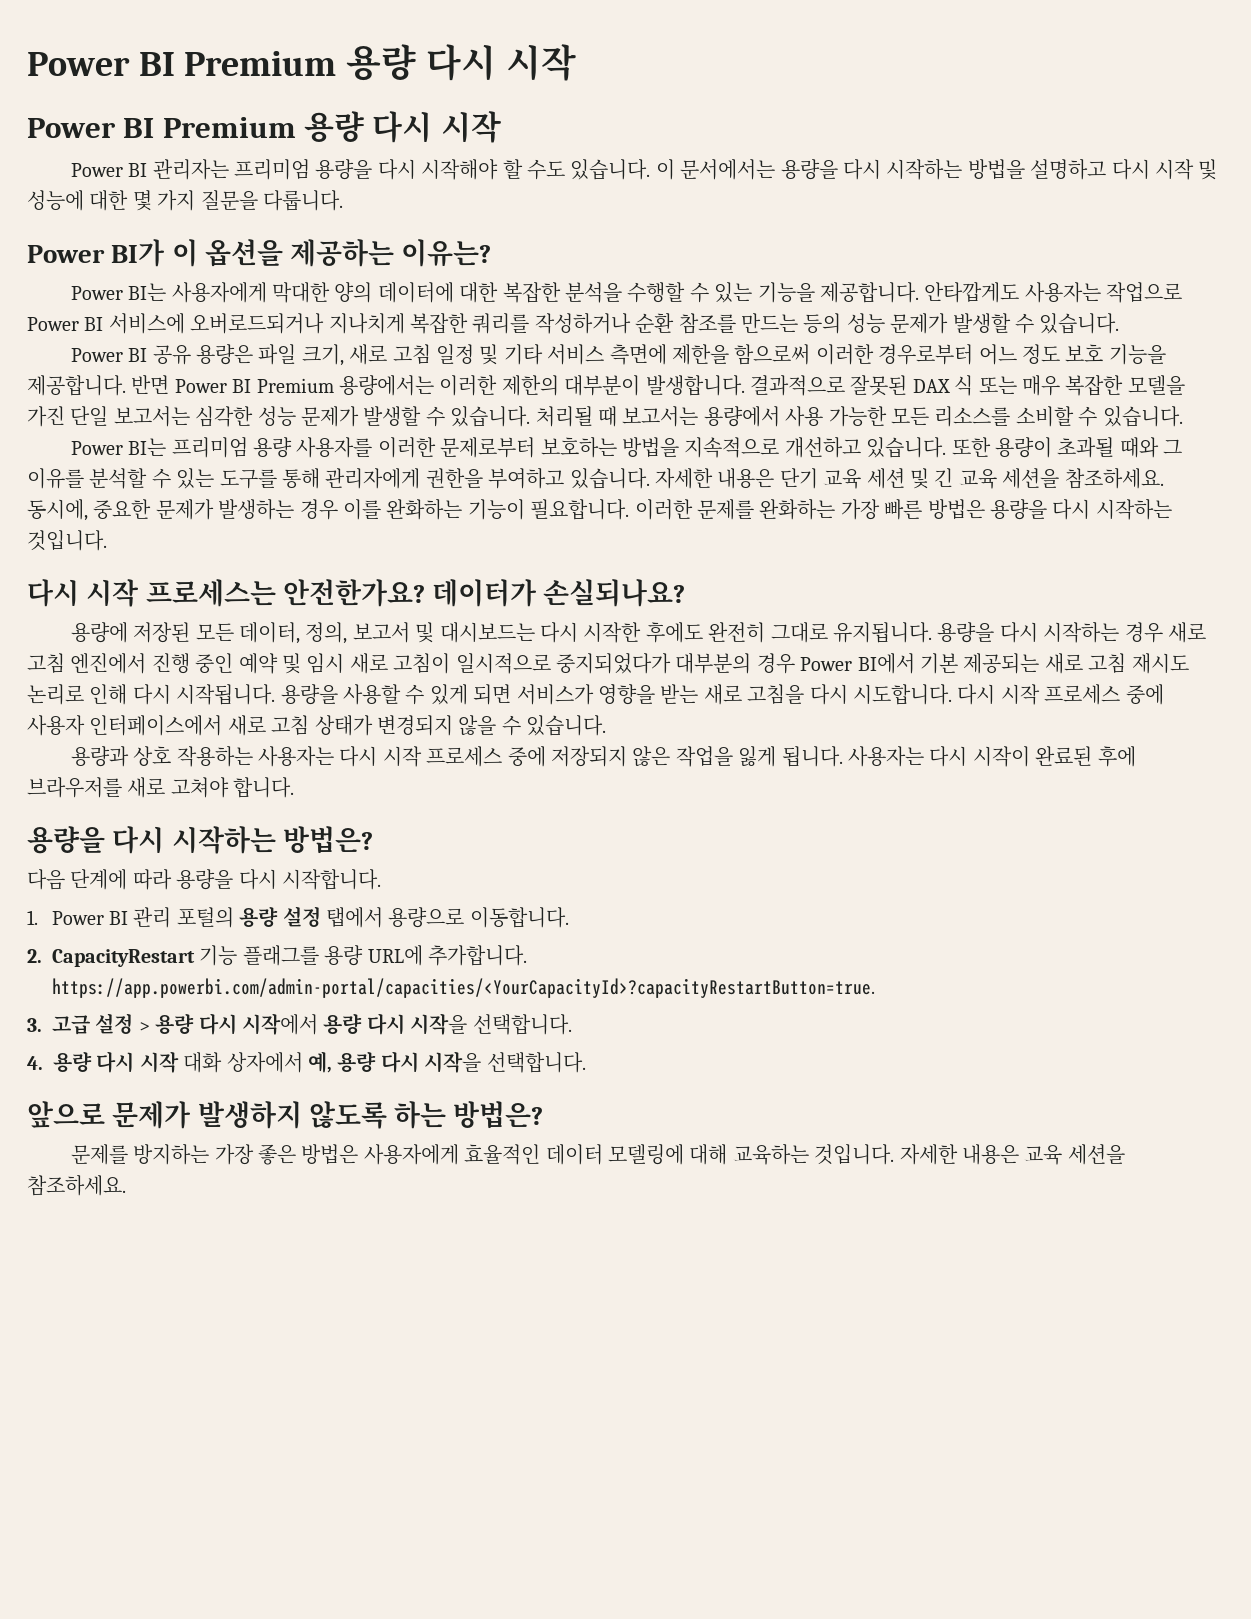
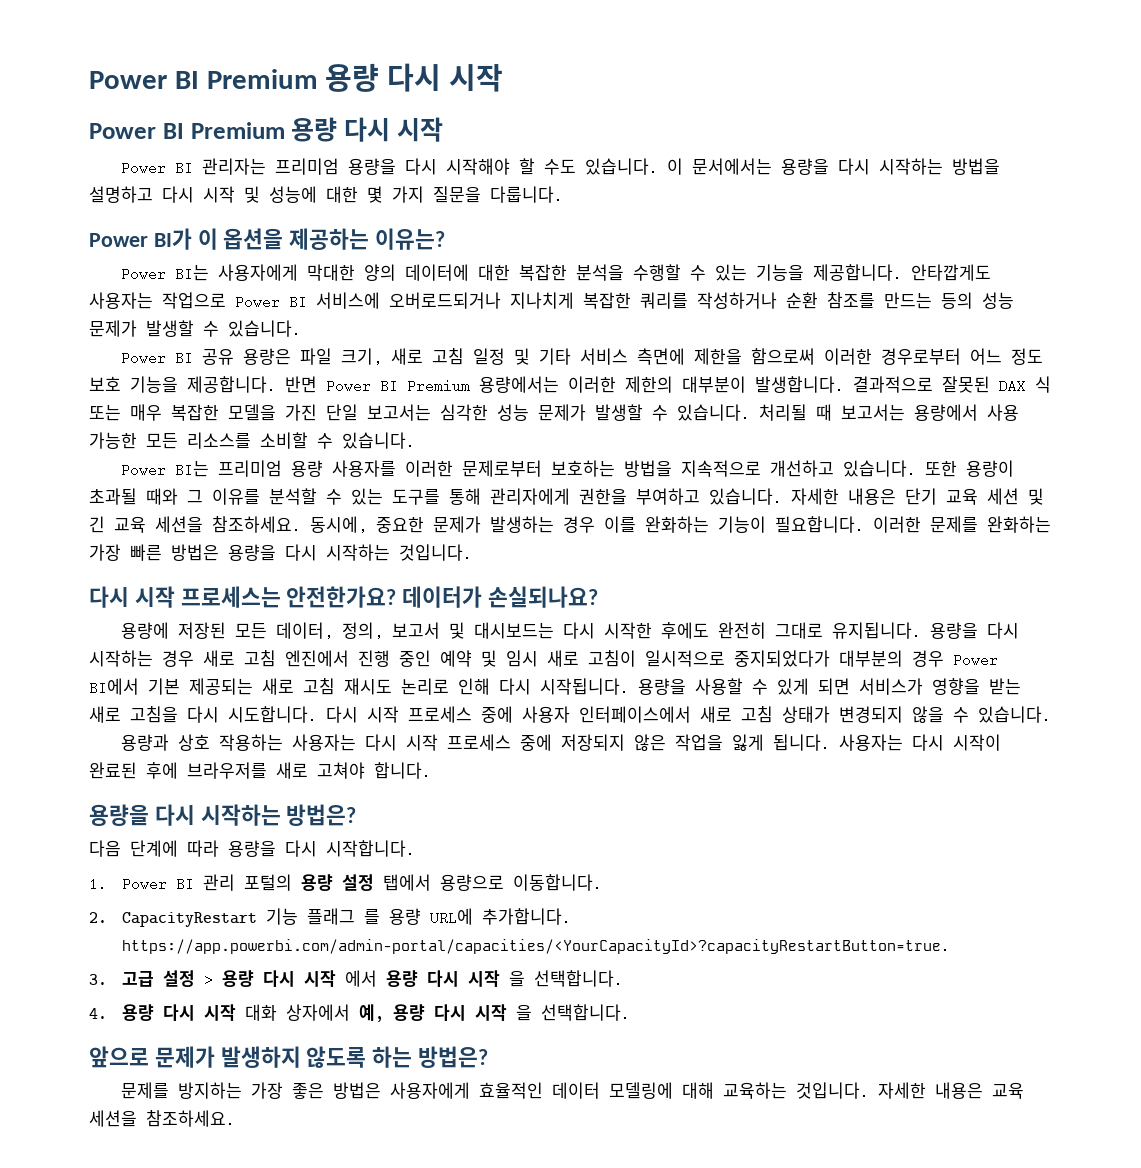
- 2. CapacityRestart 기능 플래그를 용량 URL에 추가합니다. https://app.powerbi.com/admin-portal/capacities/<YourCapacityId>?capacityRestartButton=true.
+ 2. CapacityRestart 기능 플래그 를 용량 URL에 추가합니다. https://app.powerbi.com/admin-portal/capacities/<YourCapacityId>?capacityRestartButton=true.
- 3. 고급 설정 > 용량 다시 시작에서 용량 다시 시작을 선택합니다.
+ 3. 고급 설정 > 용량 다시 시작 에서 용량 다시 시작 을 선택합니다.
- 4. 용량 다시 시작 대화 상자에서 예, 용량 다시 시작을 선택합니다.
+ 4. 용량 다시 시작 대화 상자에서 예, 용량 다시 시작 을 선택합니다.

